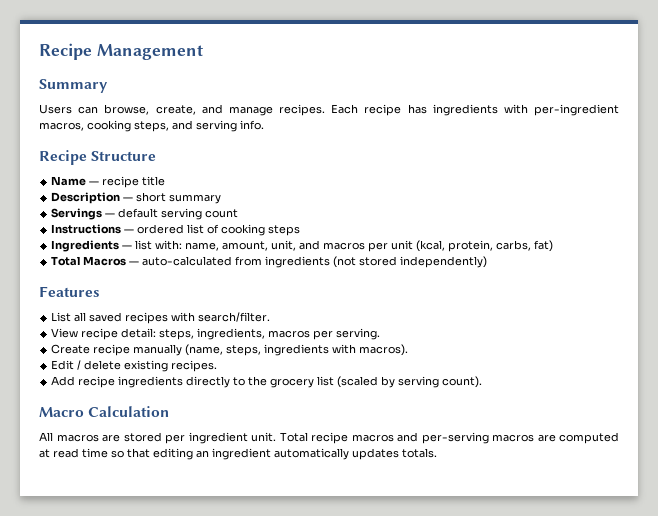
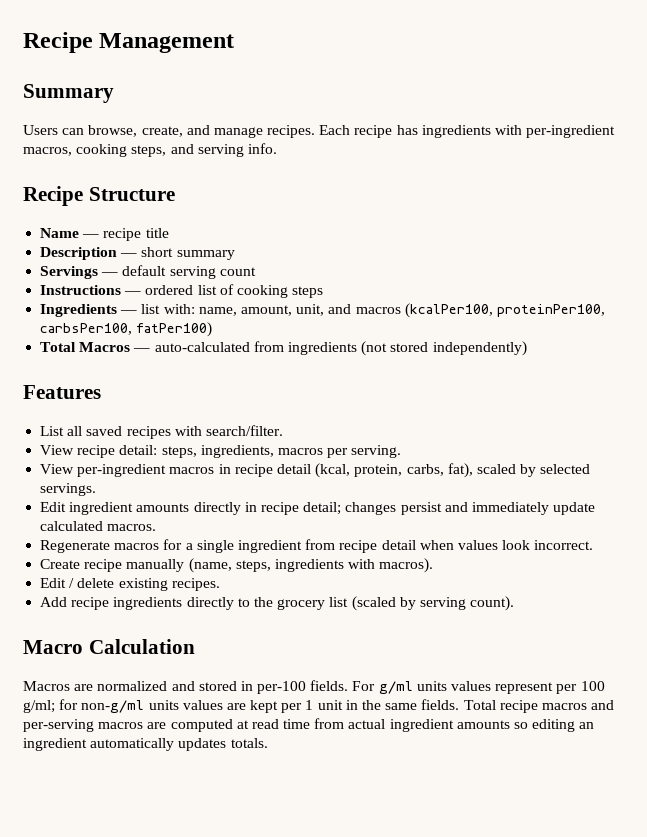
- Ingredients — list with: name, amount, unit, and macros per unit (kcal, protein, carbs, fat)
+ Ingredients — list with: name, amount, unit, and macros (kcalPer100, proteinPer100, carbsPer100, fatPer100)
+ View per-ingredient macros in recipe detail (kcal, protein, carbs, fat), scaled by selected servings.
+ Edit ingredient amounts directly in recipe detail; changes persist and immediately update calculated macros.
+ Regenerate macros for a single ingredient from recipe detail when values look incorrect.
- All macros are stored per ingredient unit.
+ Macros are normalized and stored in per-100 fields. For g/ml units values represent per 100 g/ml; for non-g/ml units values are kept per 1 unit in the same fields.
- Total recipe macros and per-serving macros are computed at read time so that editing an ingredient automatically updates totals.
+ Total recipe macros and per-serving macros are computed at read time from actual ingredient amounts so editing an ingredient automatically updates totals.

